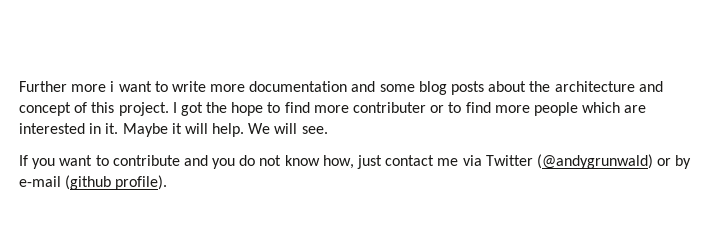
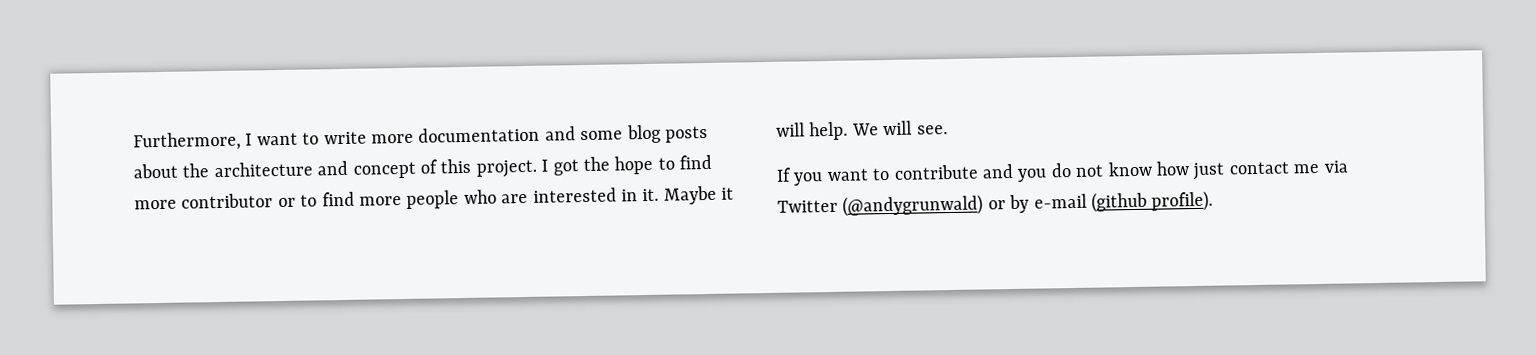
- Further more i want to write more documentation and some blog posts about the architecture and concept of this project.
+ Furthermore, I want to write more documentation and some blog posts about the architecture and concept of this project.
- I got the hope to find more contributer or to find more people which are interested in it.
+ I got the hope to find more contributor or to find more people who are interested in it.
- If you want to contribute and you do not know how, just contact me via Twitter (@andygrunwald) or by e-mail (github profile).
+ If you want to contribute and you do not know how just contact me via Twitter (@andygrunwald) or by e-mail (github profile).

